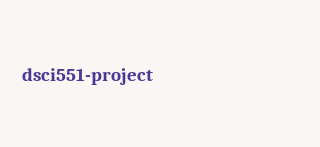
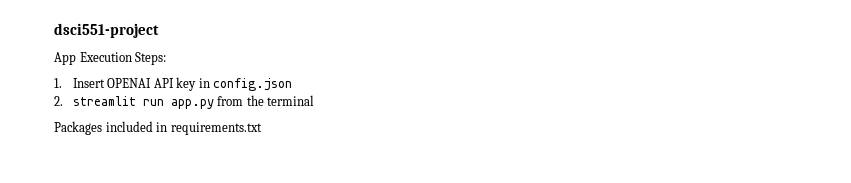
+ App Execution Steps:
+ 1. Insert OPENAI API key in config.json
+ 2. streamlit run app.py from the terminal
+ Packages included in requirements.txt

